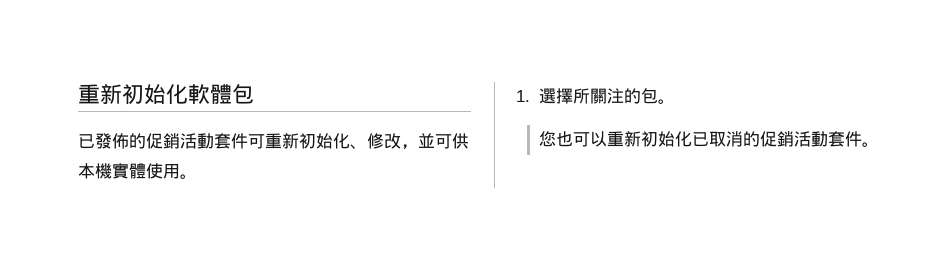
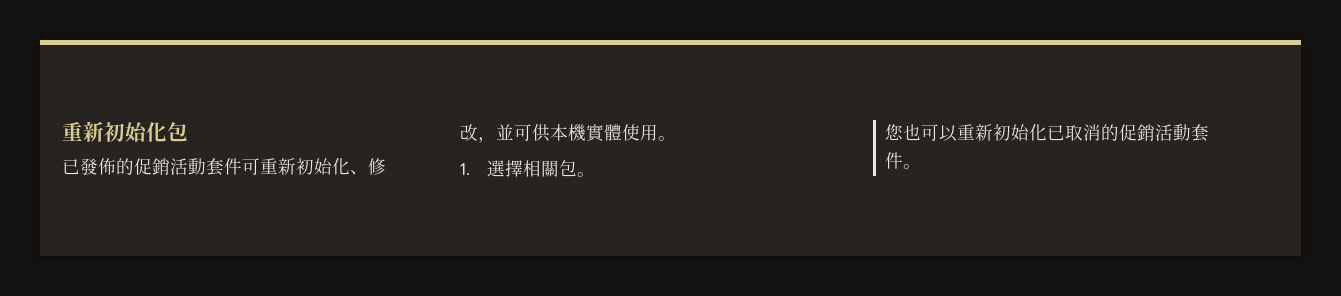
- 重新初始化軟體包
+ 重新初始化包
- 1.選擇所關注的包。
+ 1.選擇相關包。

